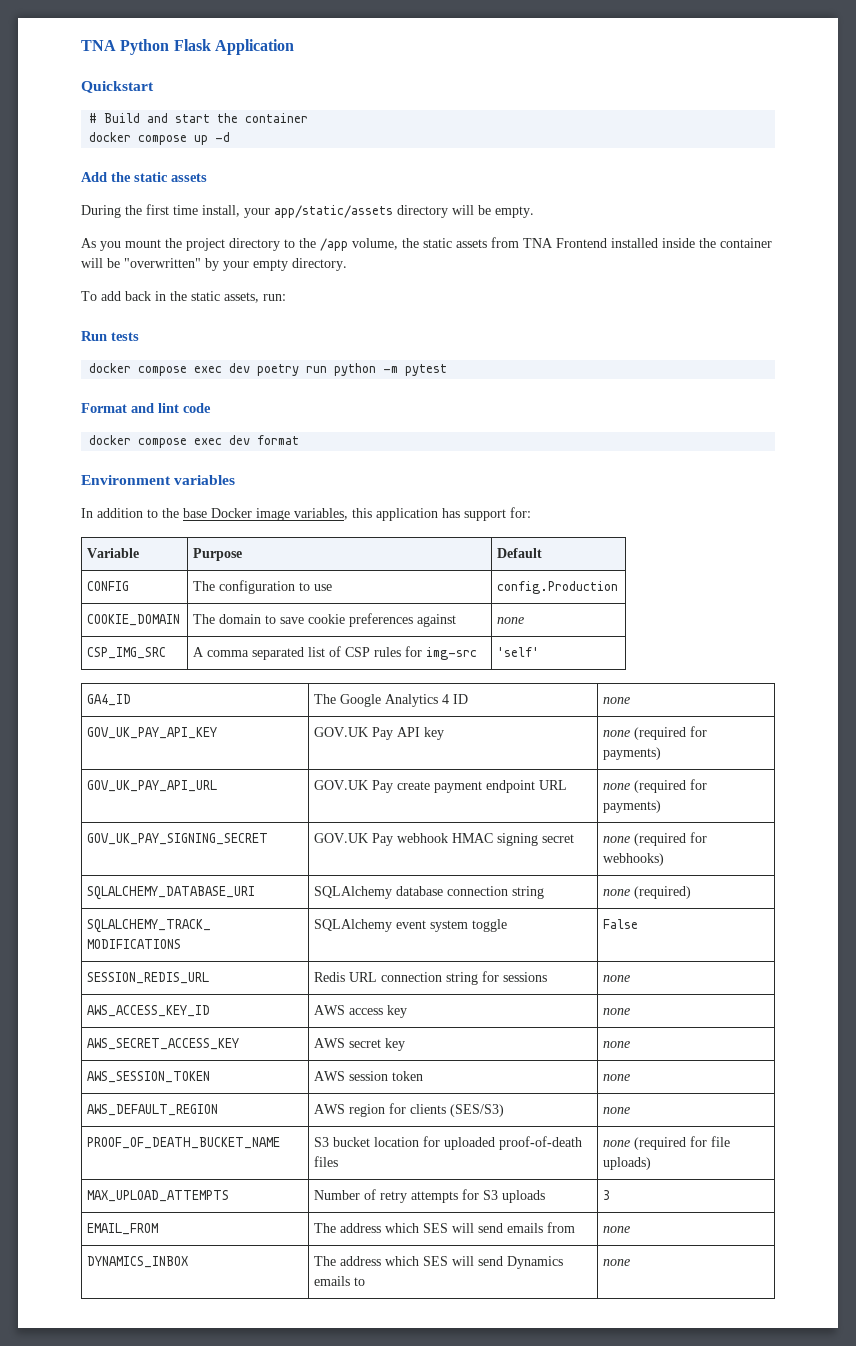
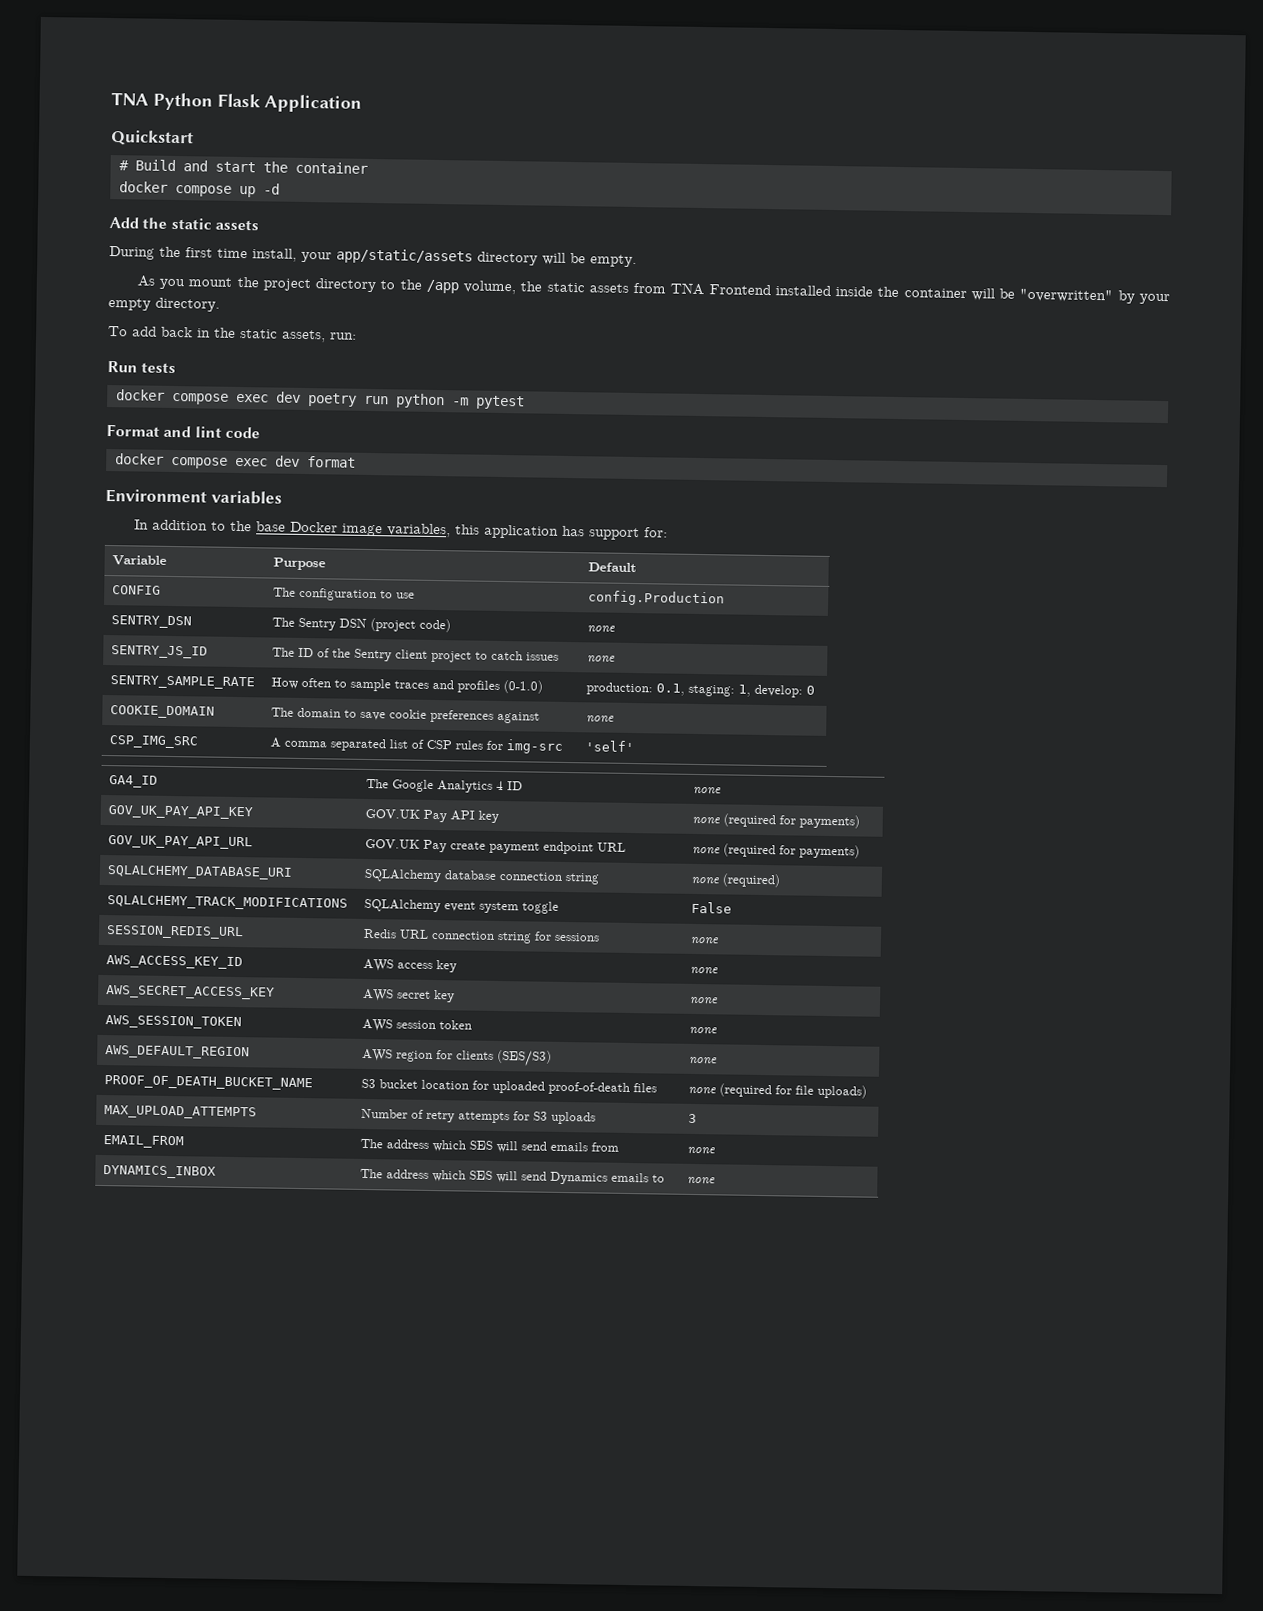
+ SENTRY_DSN | The Sentry DSN (project code) | none
+ SENTRY_JS_ID | The ID of the Sentry client project to catch issues | none
+ SENTRY_SAMPLE_RATE | How often to sample traces and profiles (0-1.0) | production: 0.1, staging: 1, develop: 0
- GOV_UK_PAY_SIGNING_SECRET | GOV.UK Pay webhook HMAC signing secret | none (required for webhooks)

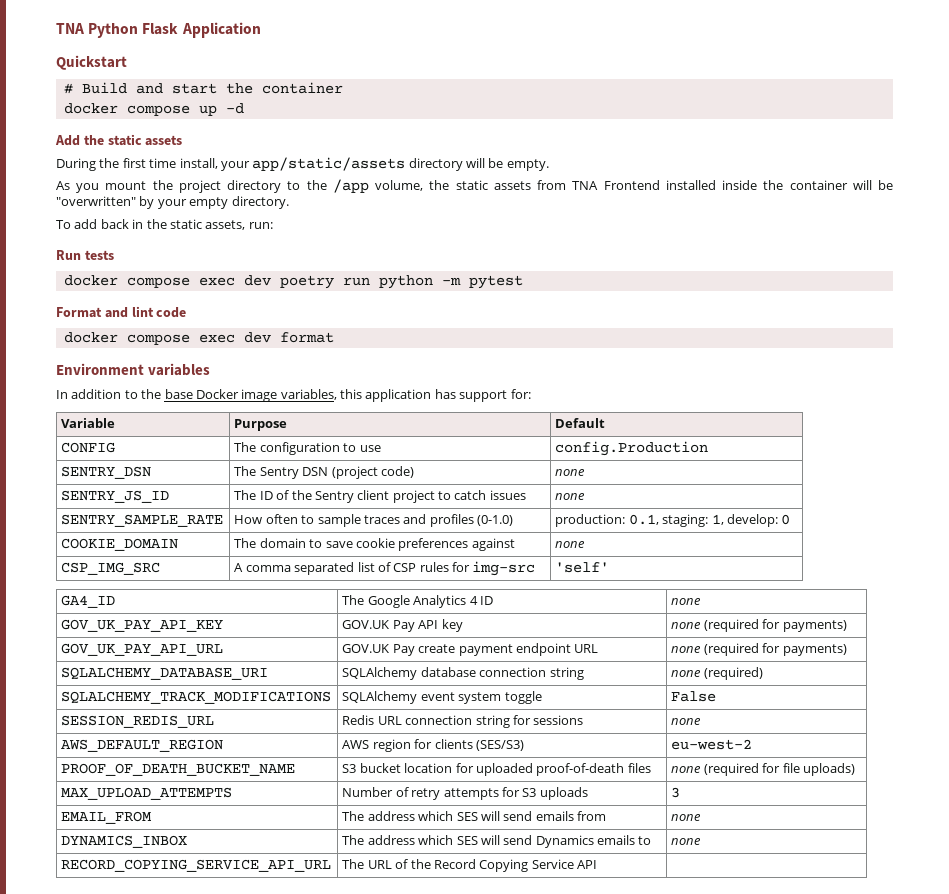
- AWS_ACCESS_KEY_ID | AWS access key | none
- AWS_SECRET_ACCESS_KEY | AWS secret key | none
- AWS_SESSION_TOKEN | AWS session token | none
- AWS_DEFAULT_REGION | AWS region for clients (SES/S3) | none
+ AWS_DEFAULT_REGION | AWS region for clients (SES/S3) | eu-west-2
+ RECORD_COPYING_SERVICE_API_URL | The URL of the Record Copying Service API |

